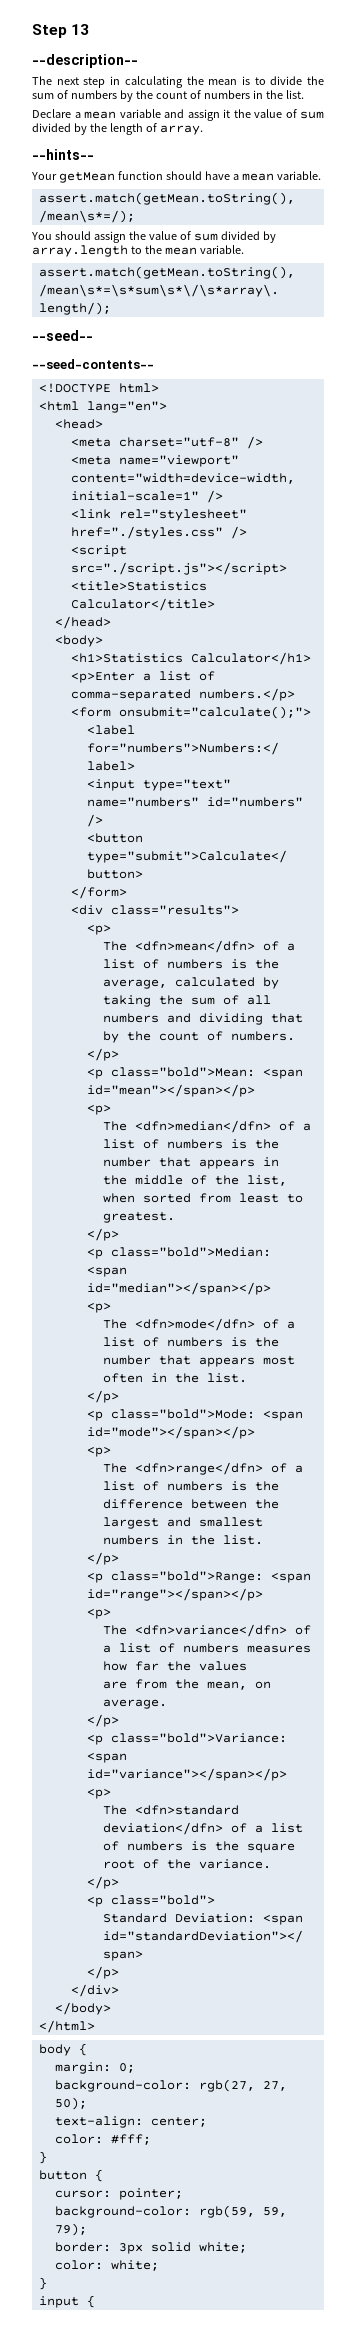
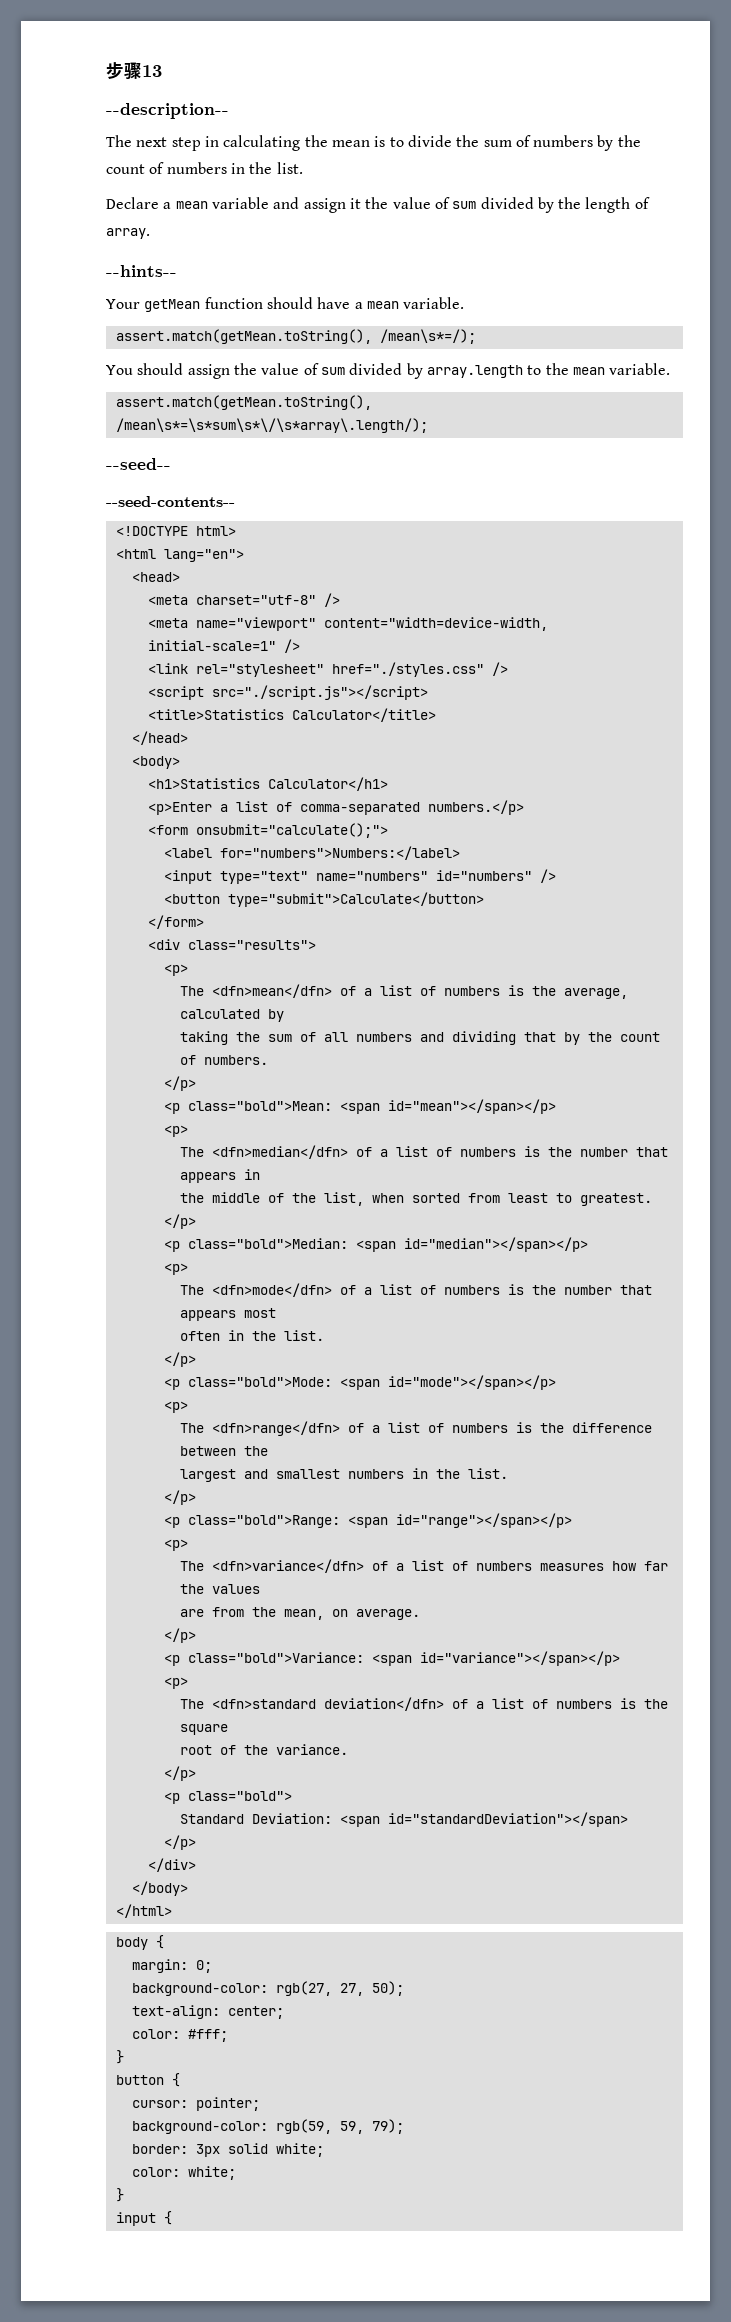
- Step 13
+ 步骤13

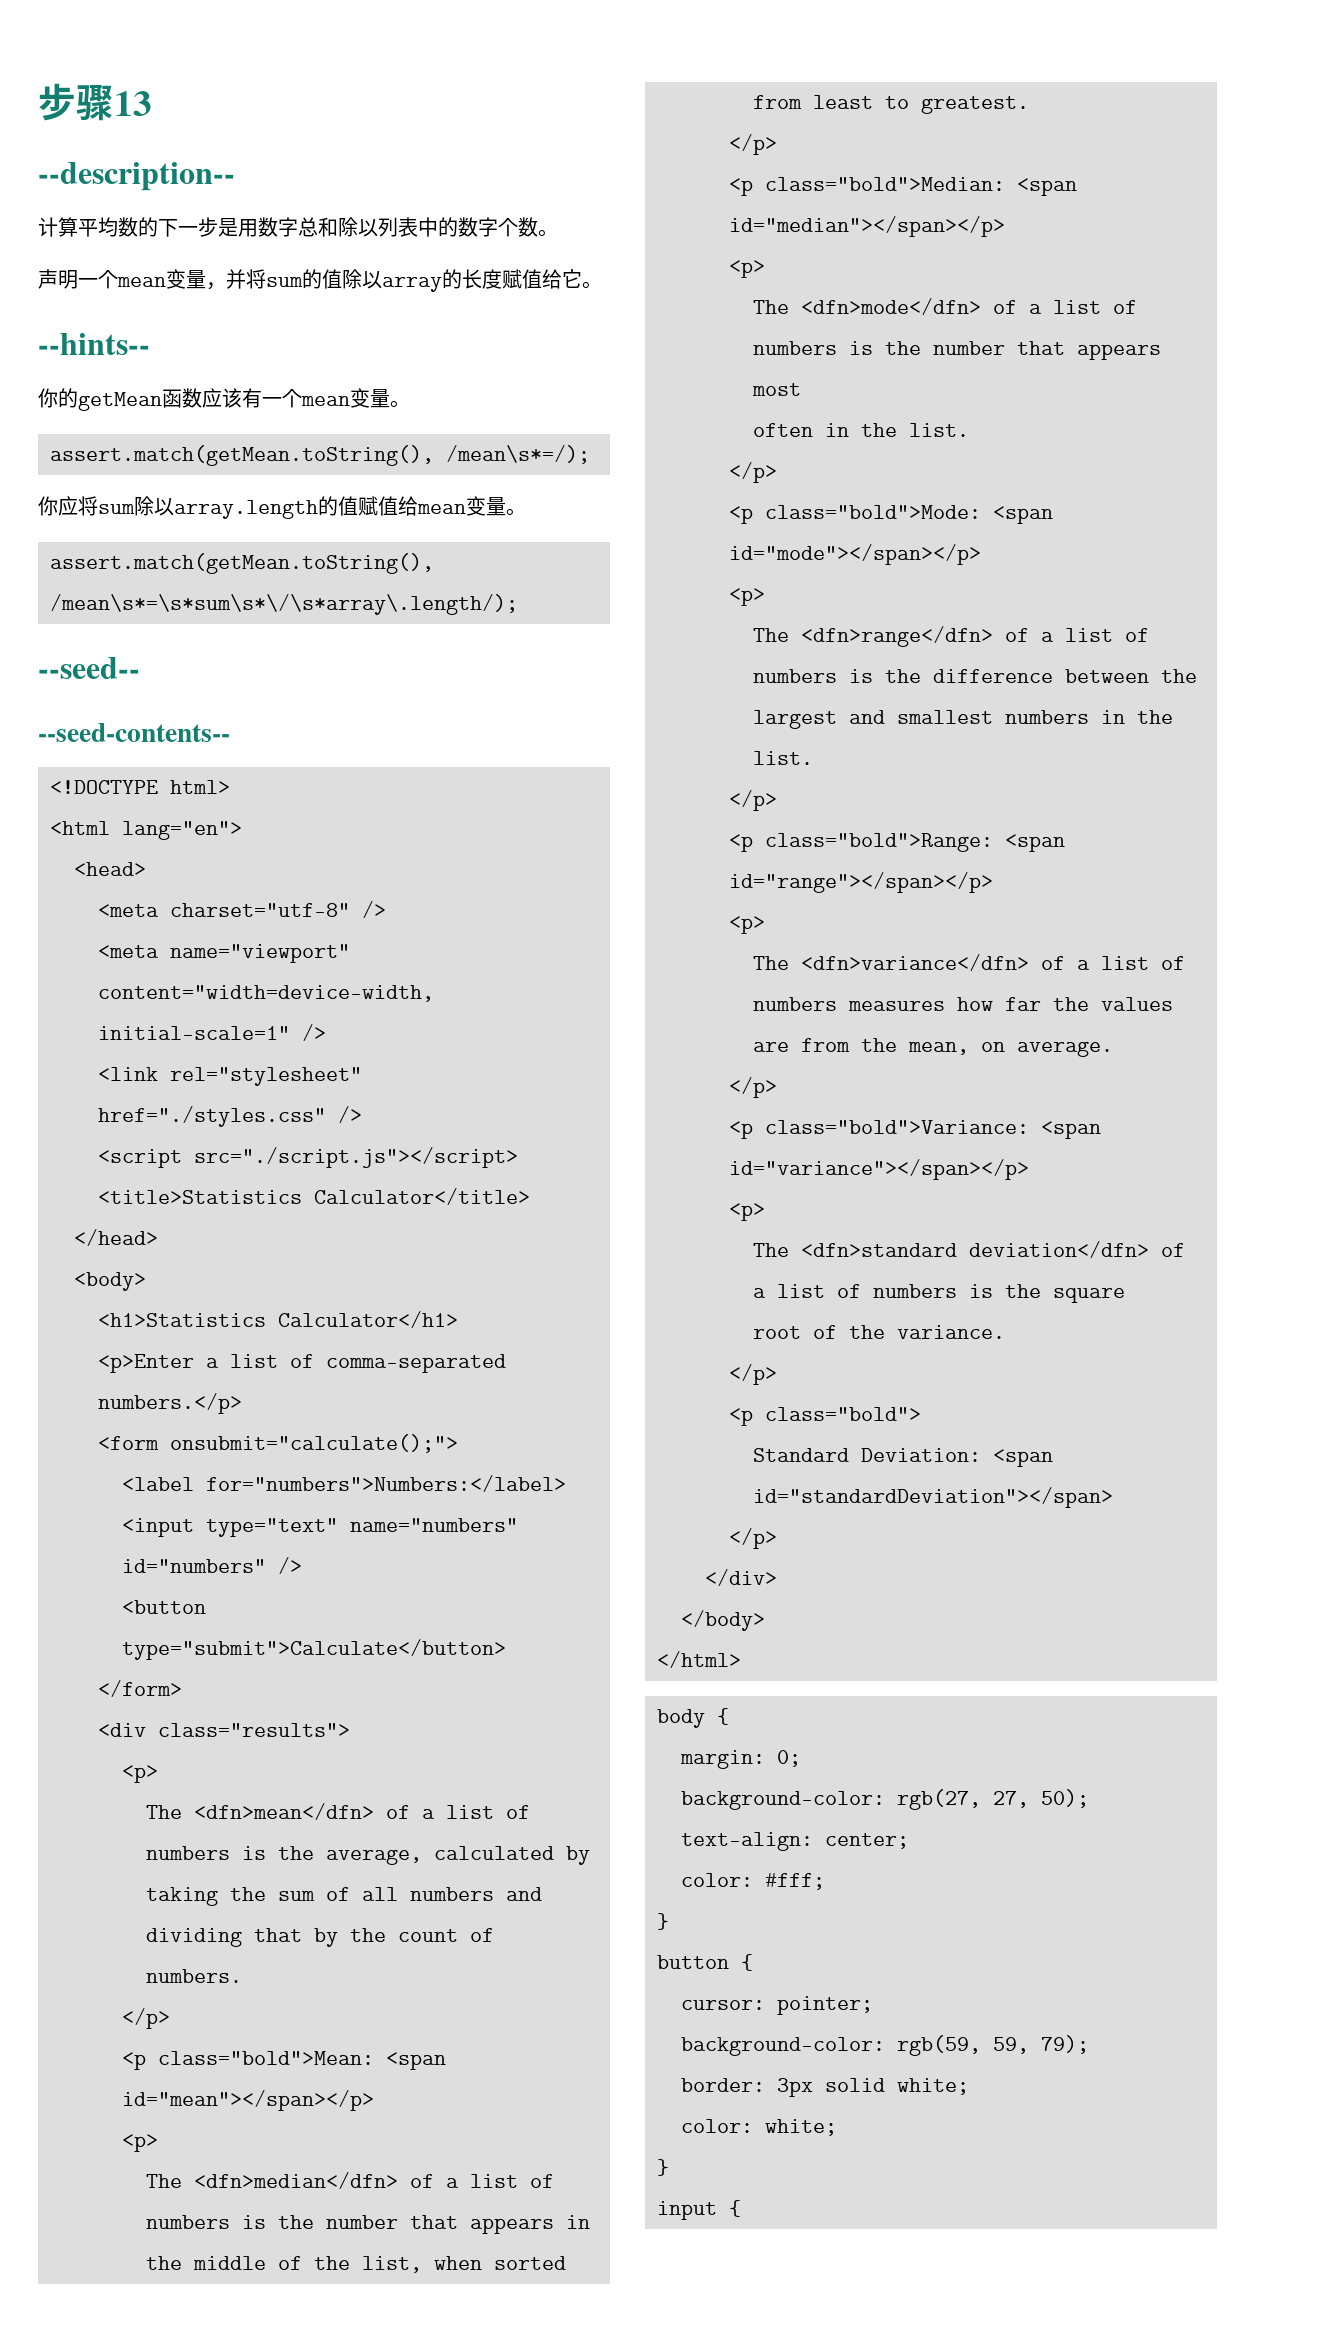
- The next step in calculating the mean is to divide the sum of numbers by the count of numbers in the list.
- Declare a mean variable and assign it the value of sum divided by the length of array.
+ 计算平均数的下一步是用数字总和除以列表中的数字个数。
+ 声明一个mean变量，并将sum的值除以array的长度赋值给它。
  --hints--
- Your getMean function should have a mean variable.
+ 你的getMean函数应该有一个mean变量。
  assert.match(getMean.toString(), /mean\s*=/);
- You should assign the value of sum divided by array.length to the mean variable.
+ 你应将sum除以array.length的值赋值给mean变量。

